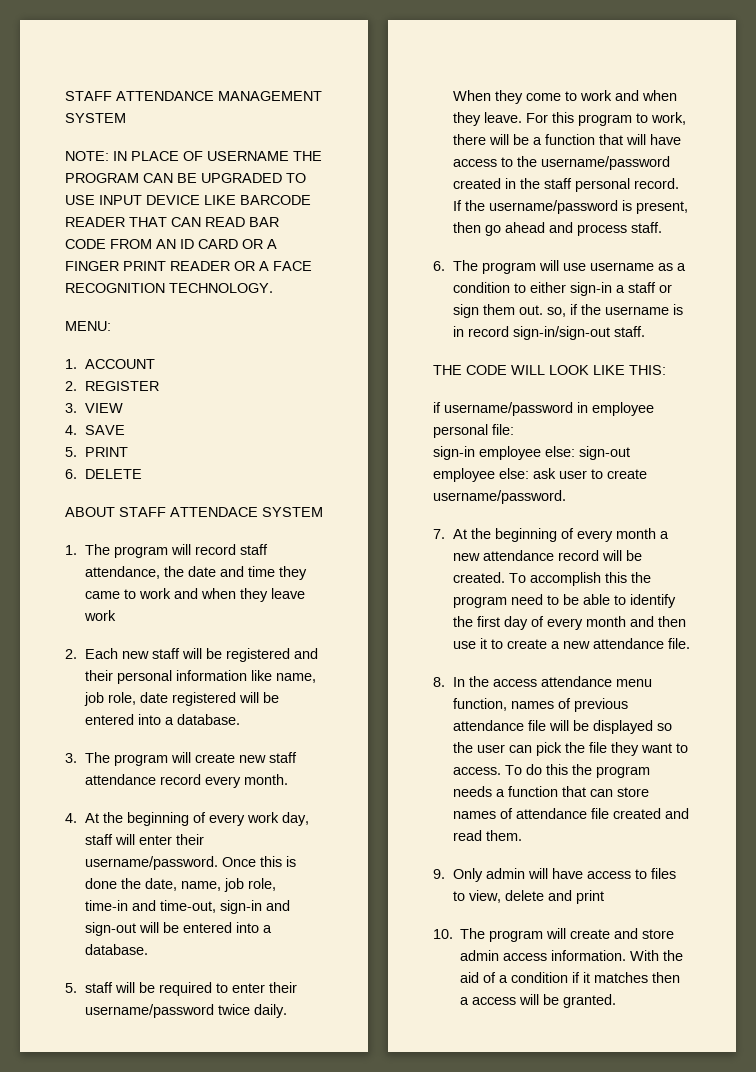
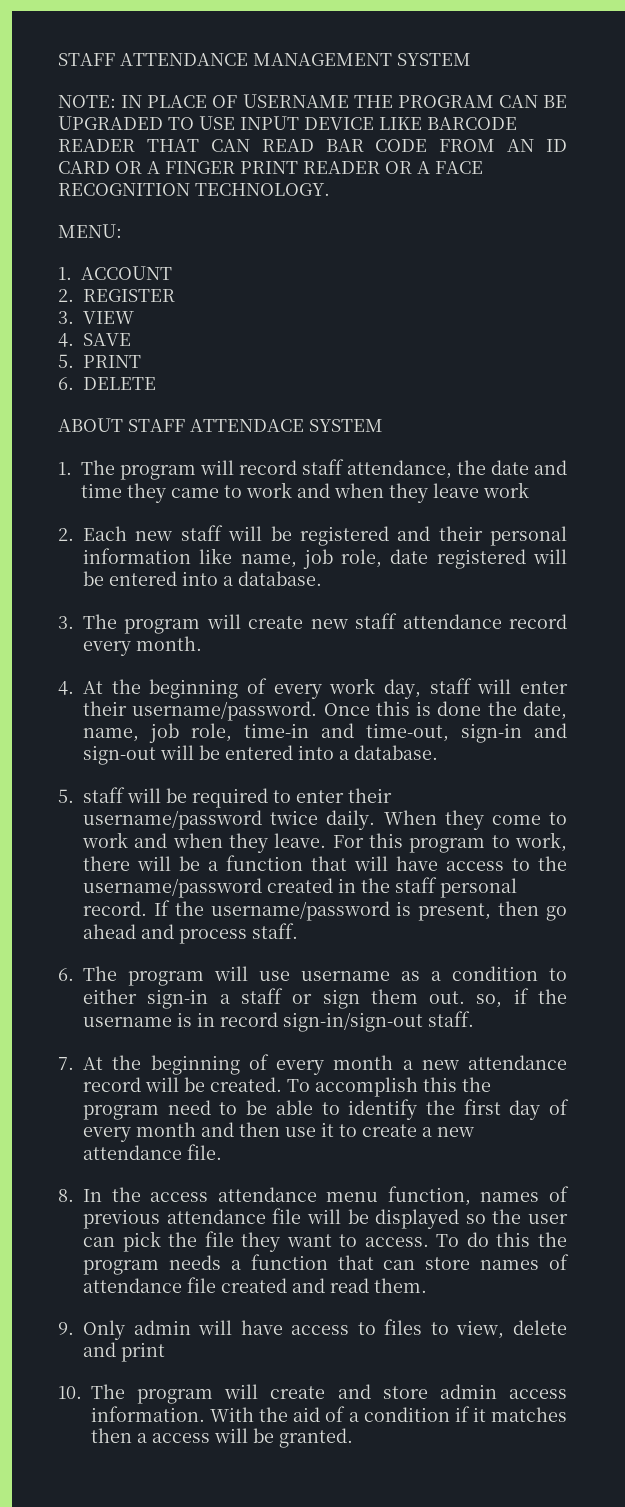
- THE CODE WILL LOOK LIKE THIS:
- if username/password in employee personal file:
- sign-in employee else: sign-out employee else: ask user to create username/password.

